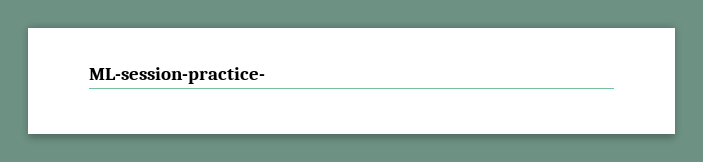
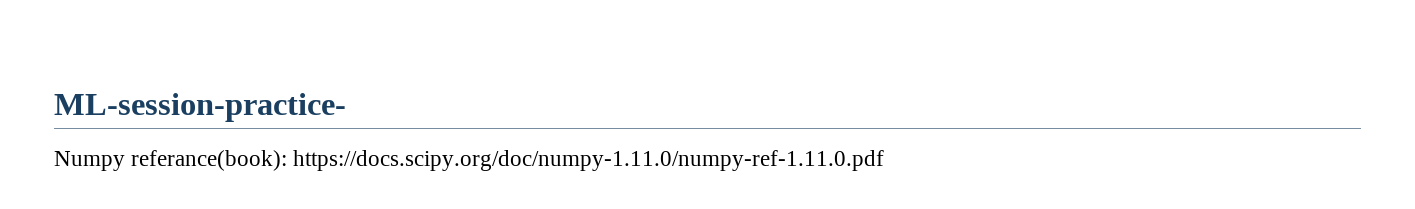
+ Numpy referance(book): https://docs.scipy.org/doc/numpy-1.11.0/numpy-ref-1.11.0.pdf

